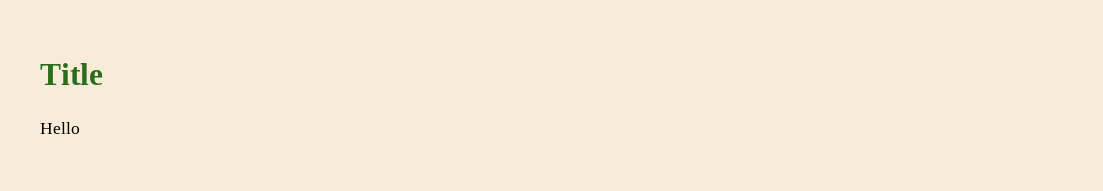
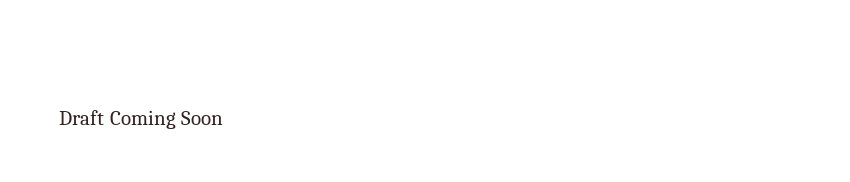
- Title
- Hello
+ Draft Coming Soon

